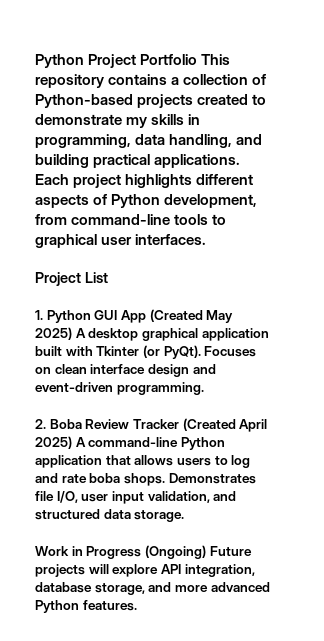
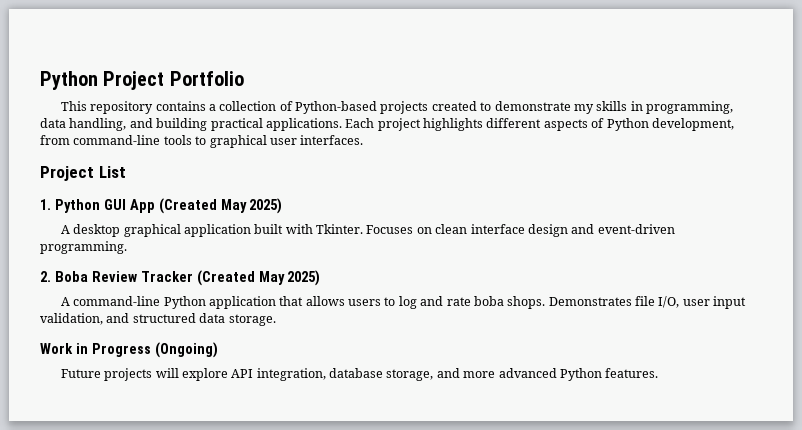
- Python Project Portfolio This repository contains a collection of Python-based projects created to demonstrate my skills in programming, data handling, and building practical applications.
+ Python Project Portfolio
+ This repository contains a collection of Python-based projects created to demonstrate my skills in programming, data handling, and building practical applications.
- 1. Python GUI App (Created May 2025) A desktop graphical application built with Tkinter (or PyQt).
+ 1. Python GUI App (Created May 2025)
+ A desktop graphical application built with Tkinter.
- 2. Boba Review Tracker (Created April 2025) A command-line Python application that allows users to log and rate boba shops.
+ 2. Boba Review Tracker (Created May 2025)
+ A command-line Python application that allows users to log and rate boba shops.
- Work in Progress (Ongoing) Future projects will explore API integration, database storage, and more advanced Python features.
+ Work in Progress (Ongoing)
+ Future projects will explore API integration, database storage, and more advanced Python features.

